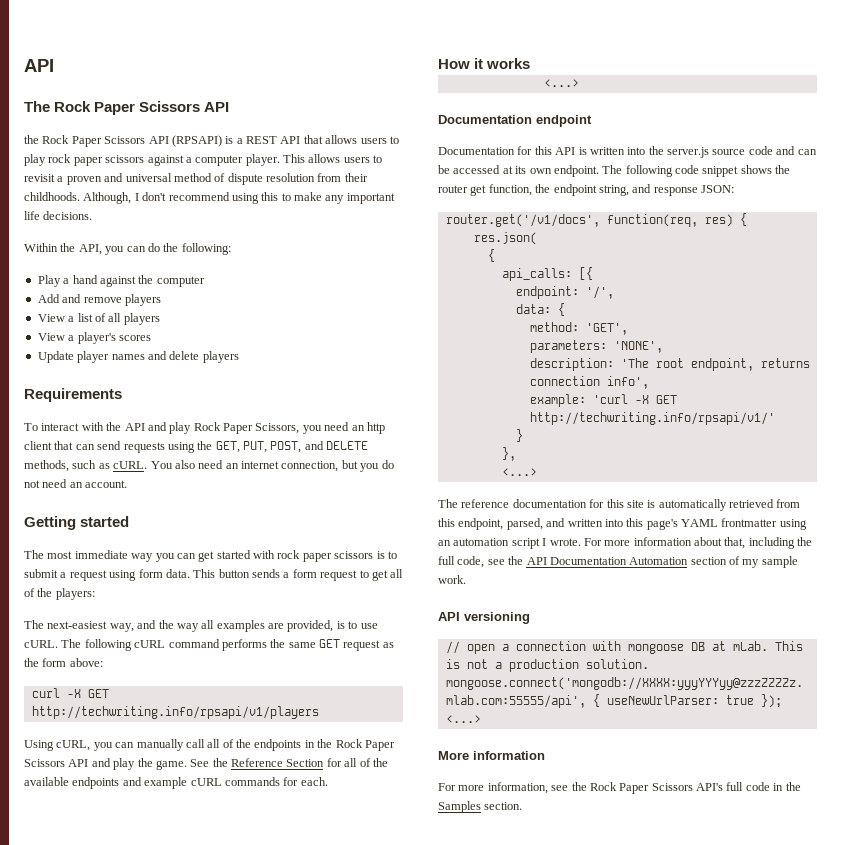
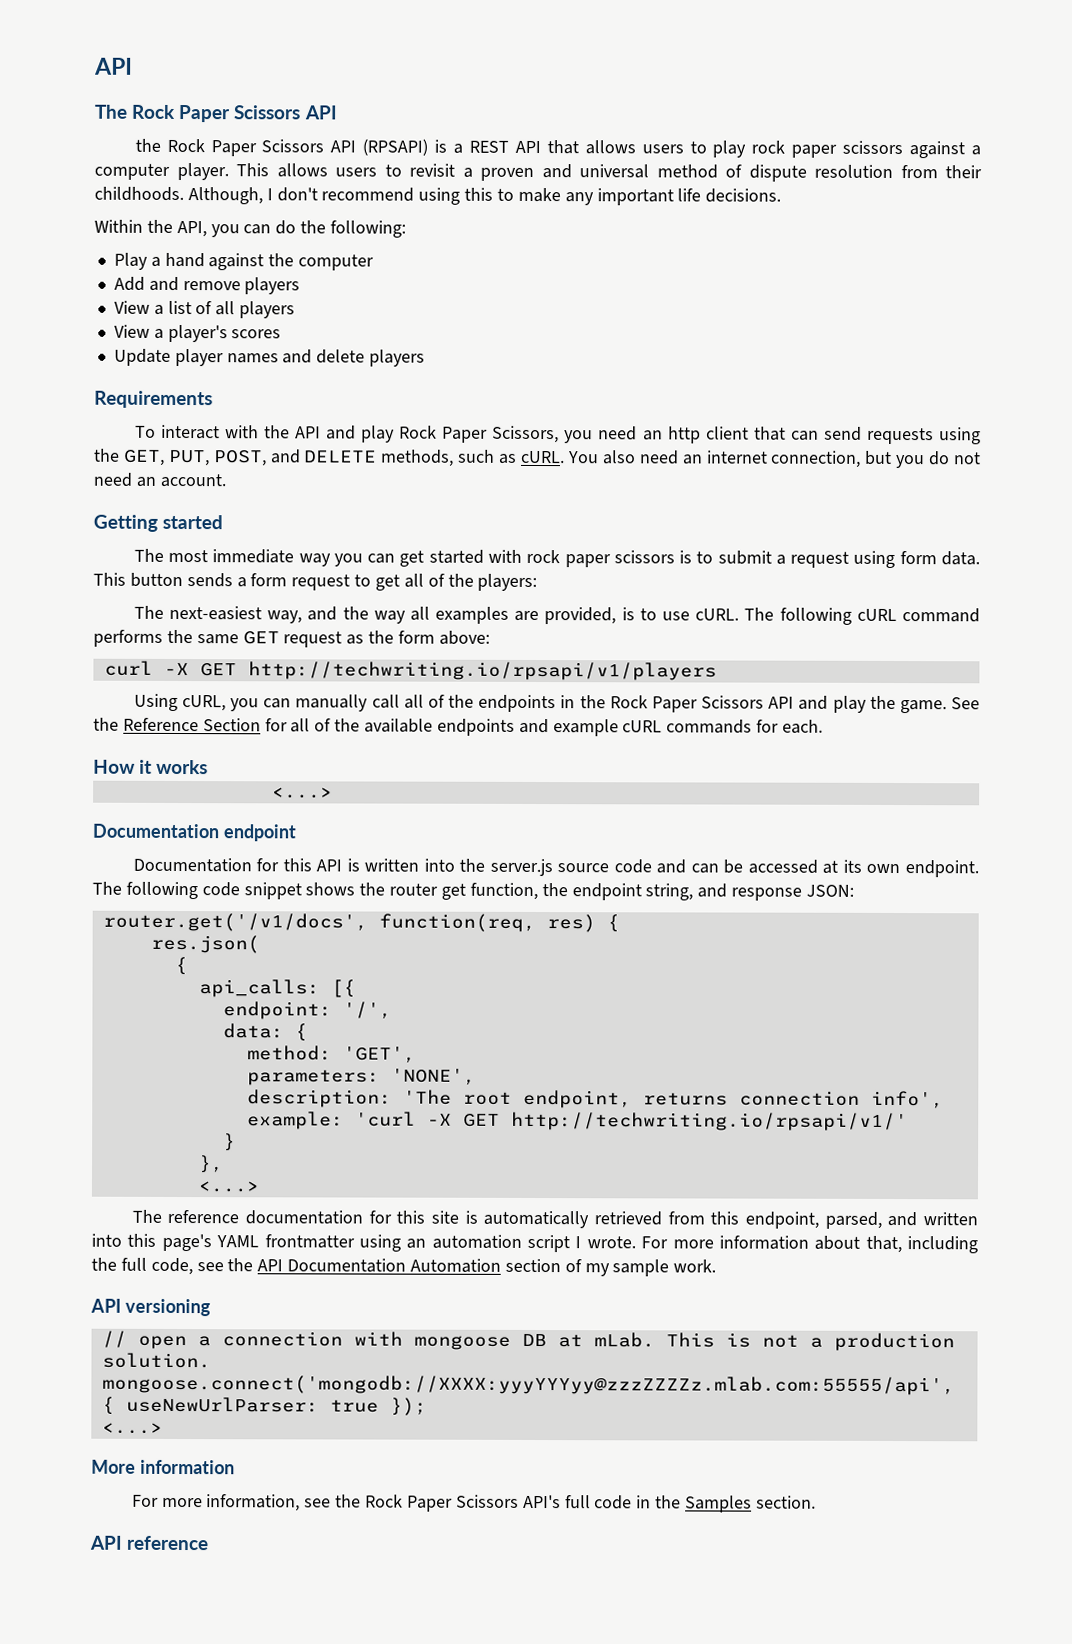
- curl -X GET http://techwriting.info/rpsapi/v1/players
+ curl -X GET http://techwriting.io/rpsapi/v1/players
- example: 'curl -X GET http://techwriting.info/rpsapi/v1/'
+ example: 'curl -X GET http://techwriting.io/rpsapi/v1/'
+ API reference

